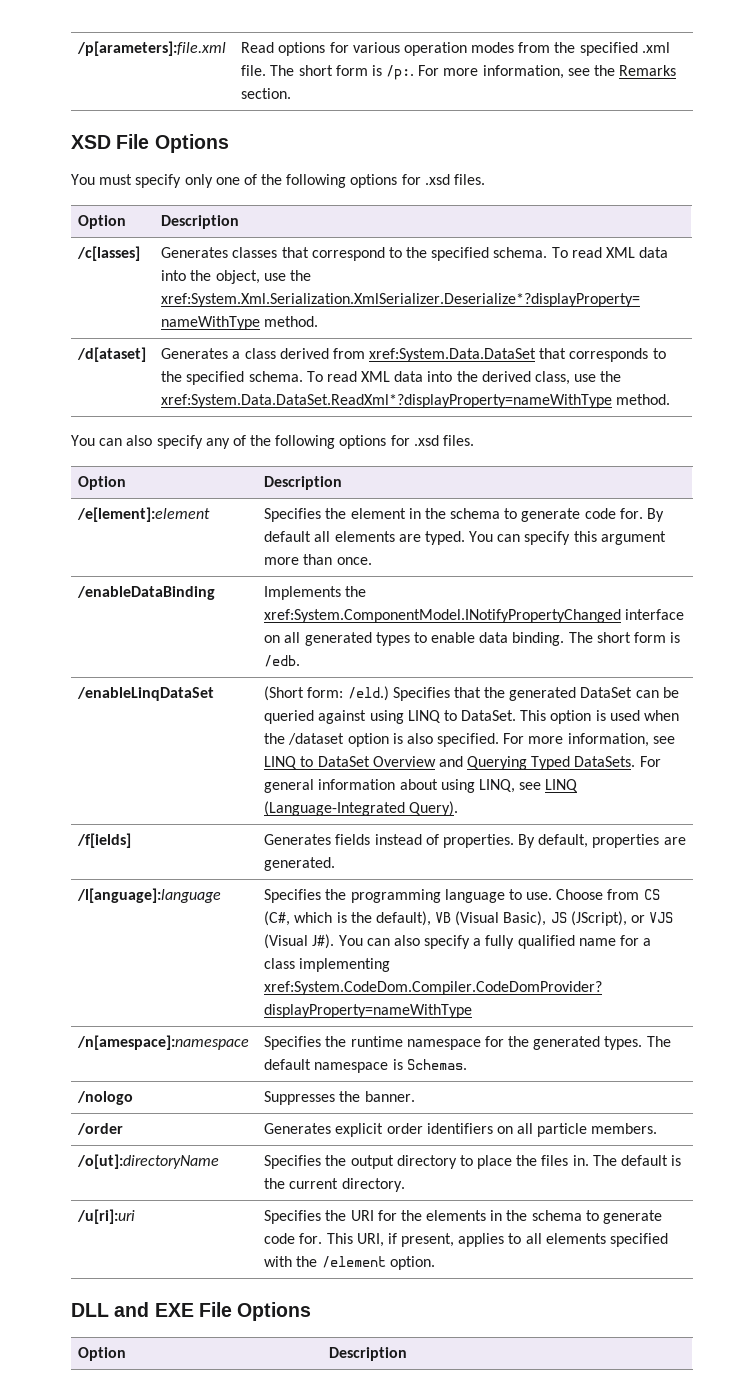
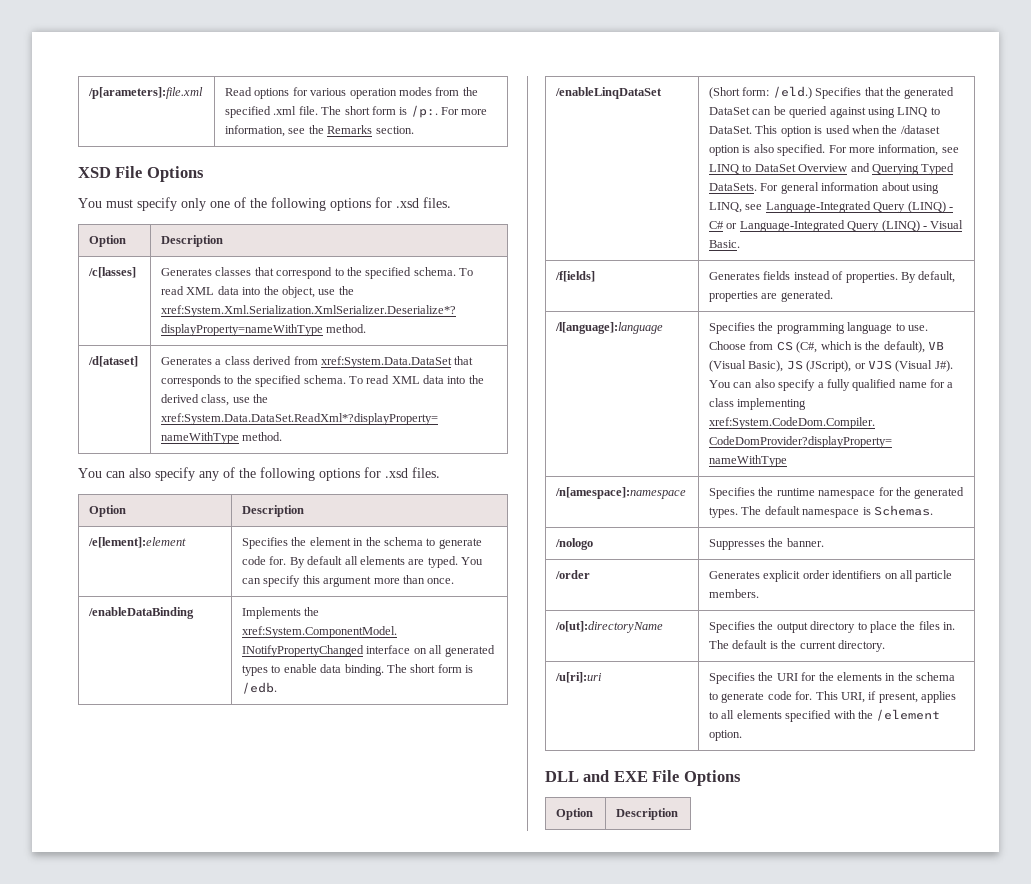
- For general information about using LINQ, see LINQ (Language-Integrated Query).
+ For general information about using LINQ, see Language-Integrated Query (LINQ) - C# or Language-Integrated Query (LINQ) - Visual Basic.

